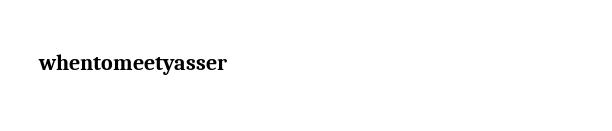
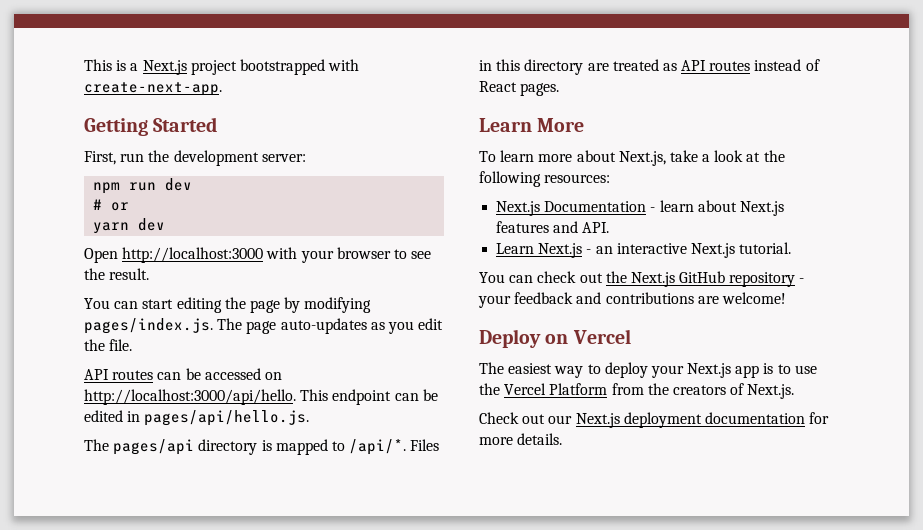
- whentomeetyasser
+ This is a Next.js project bootstrapped with create-next-app.
+ Getting Started
+ First, run the development server:
+ npm run dev
+ # or
+ yarn dev
+ Open http://localhost:3000 with your browser to see the result.
+ You can start editing the page by modifying pages/index.js. The page auto-updates as you edit the file.
+ API routes can be accessed on http://localhost:3000/api/hello. This endpoint can be edited in pages/api/hello.js.
+ The pages/api directory is mapped to /api/*. Files in this directory are treated as API routes instead of React pages.
+ Learn More
+ To learn more about Next.js, take a look at the following resources:
+ Next.js Documentation - learn about Next.js features and API.
+ Learn Next.js - an interactive Next.js tutorial.
+ You can check out the Next.js GitHub repository - your feedback and contributions are welcome!
+ Deploy on Vercel
+ The easiest way to deploy your Next.js app is to use the Vercel Platform from the creators of Next.js.
+ Check out our Next.js deployment documentation for more details.

